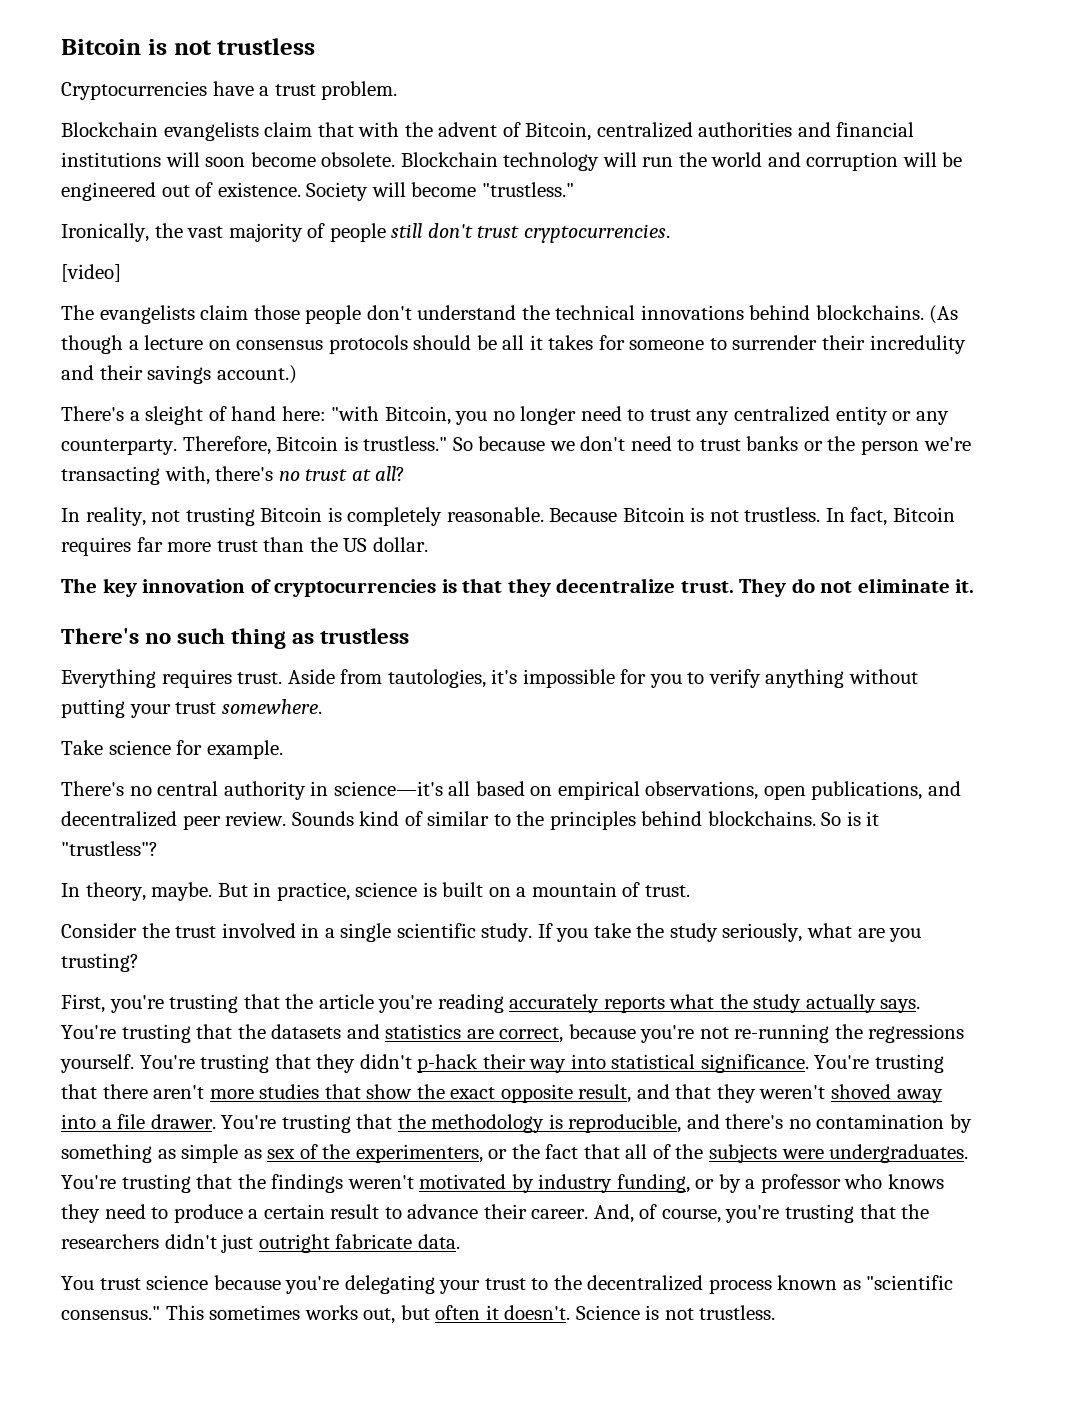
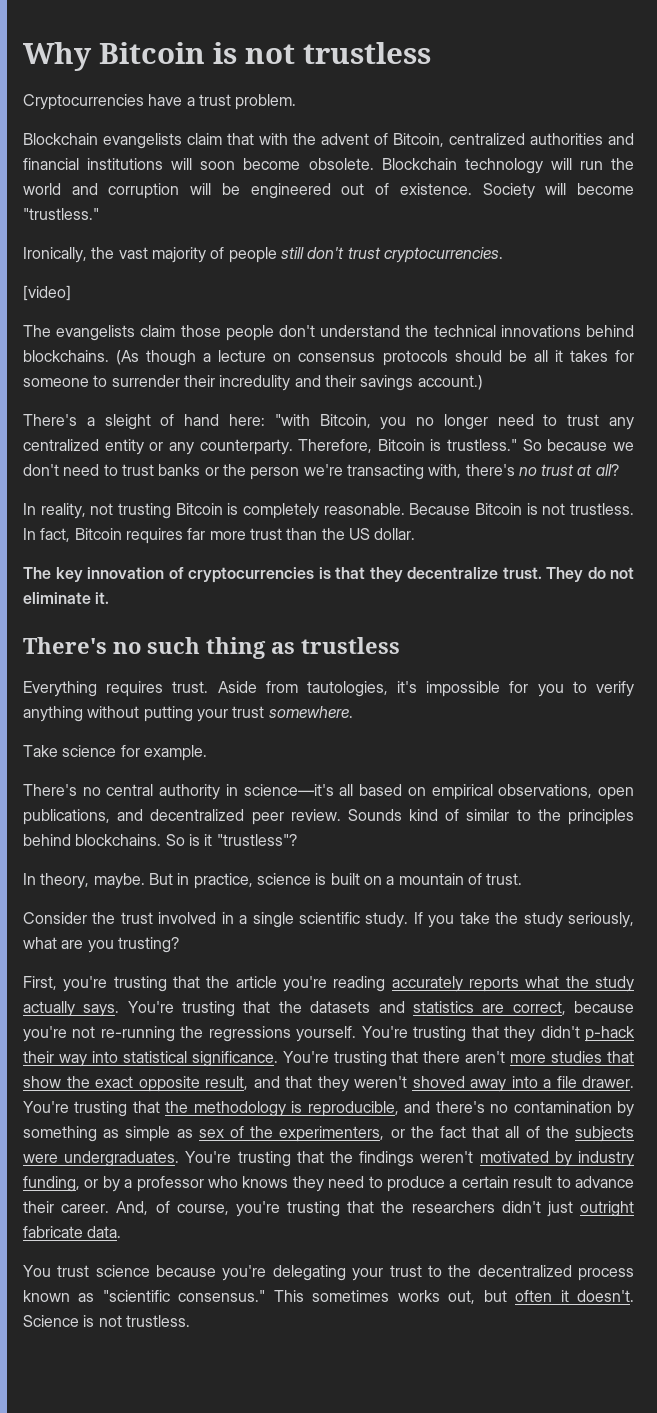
- Bitcoin is not trustless
+ Why Bitcoin is not trustless

